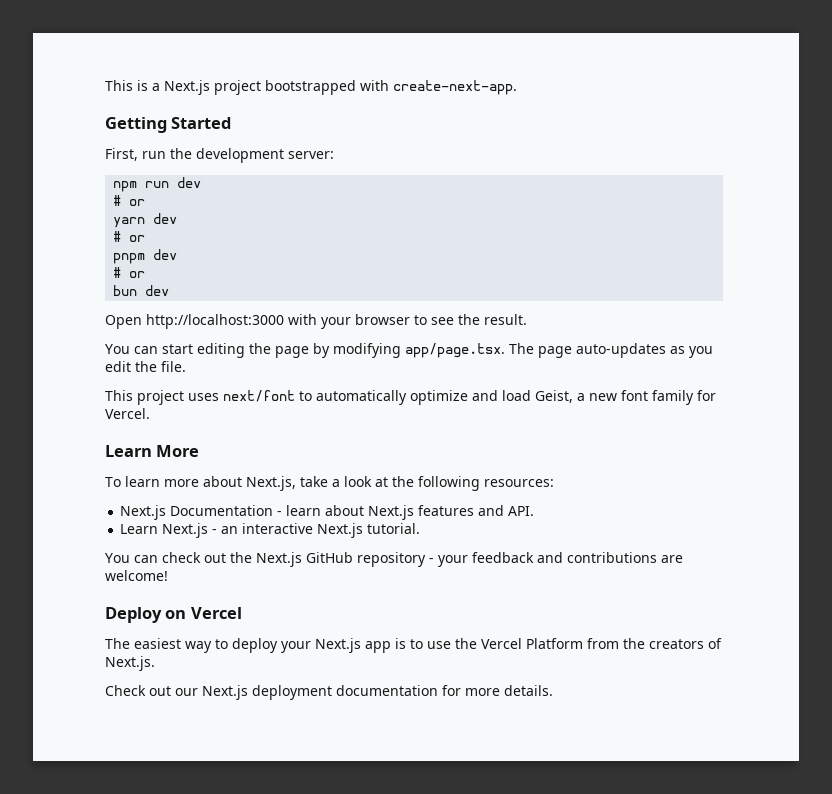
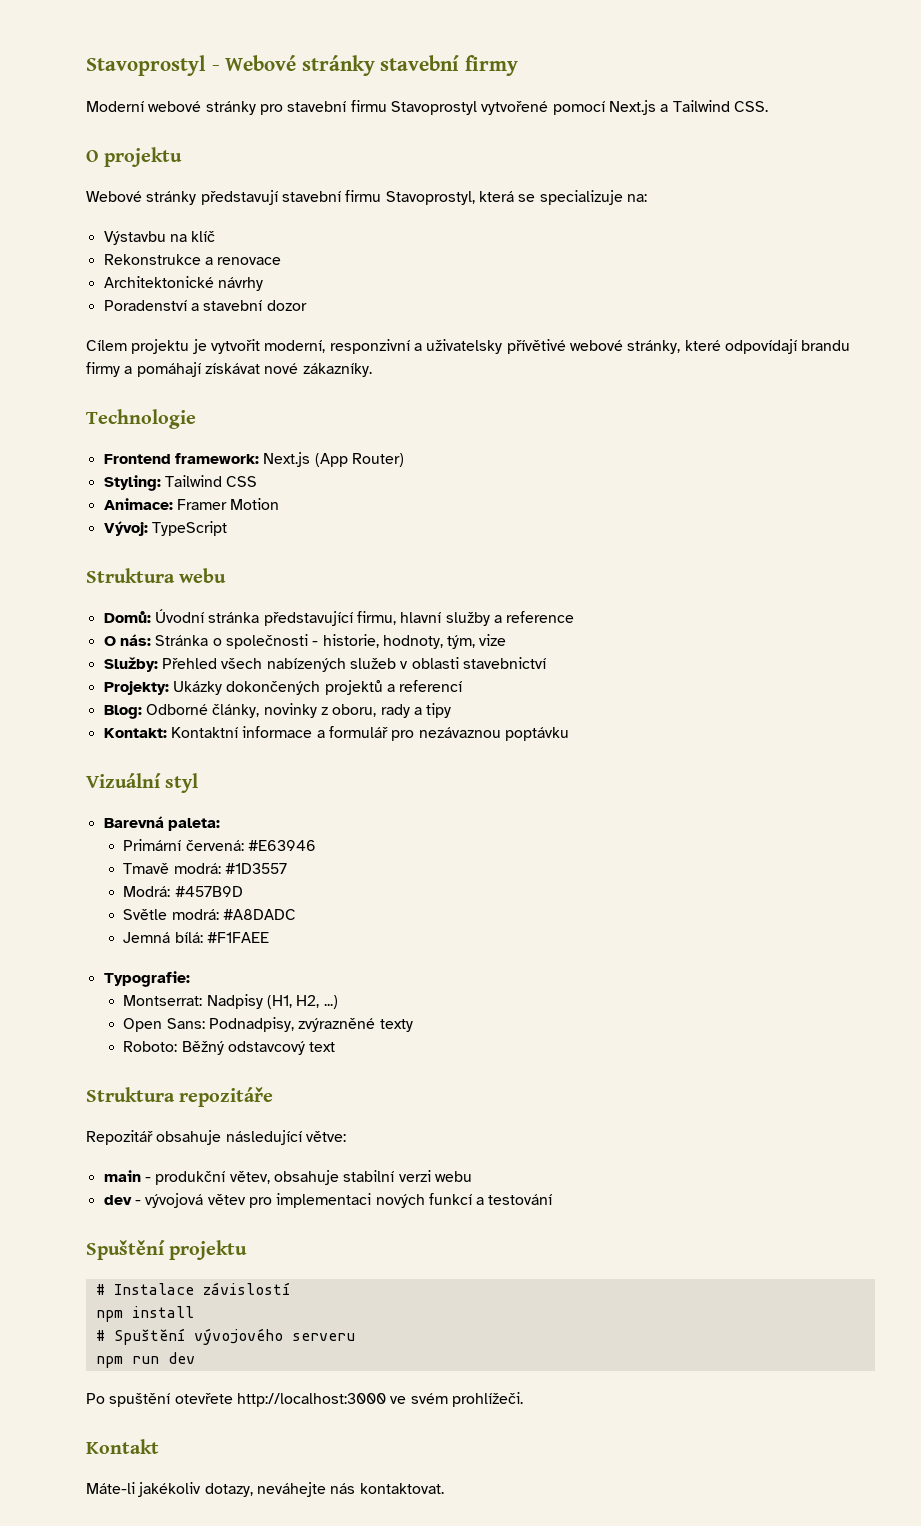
- This is a Next.js project bootstrapped with create-next-app.
- Getting Started
- First, run the development server:
+ Stavoprostyl - Webové stránky stavební firmy
+ Moderní webové stránky pro stavební firmu Stavoprostyl vytvořené pomocí Next.js a Tailwind CSS.
+ O projektu
+ Webové stránky představují stavební firmu Stavoprostyl, která se specializuje na:
+ Výstavbu na klíč
+ Rekonstrukce a renovace
+ Architektonické návrhy
+ Poradenství a stavební dozor
+ Cílem projektu je vytvořit moderní, responzivní a uživatelsky přívětivé webové stránky, které odpovídají brandu firmy a pomáhají získávat nové zákazníky.
+ Technologie
+ Frontend framework: Next.js (App Router)
+ Styling: Tailwind CSS
+ Animace: Framer Motion
+ Vývoj: TypeScript
+ Struktura webu
+ Domů: Úvodní stránka představující firmu, hlavní služby a reference
+ O nás: Stránka o společnosti - historie, hodnoty, tým, vize
+ Služby: Přehled všech nabízených služeb v oblasti stavebnictví
+ Projekty: Ukázky dokončených projektů a referencí
+ Blog: Odborné články, novinky z oboru, rady a tipy
+ Kontakt: Kontaktní informace a formulář pro nezávaznou poptávku
+ Vizuální styl
+ Barevná paleta:
+ Primární červená: #E63946
+ Tmavě modrá: #1D3557
+ Modrá: #457B9D
+ Světle modrá: #A8DADC
+ Jemná bílá: #F1FAEE
+ Typografie:
+ Montserrat: Nadpisy (H1, H2, ...)
+ Open Sans: Podnadpisy, zvýrazněné texty
+ Roboto: Běžný odstavcový text
+ Struktura repozitáře
+ Repozitář obsahuje následující větve:
+ main - produkční větev, obsahuje stabilní verzi webu
+ dev - vývojová větev pro implementaci nových funkcí a testování
+ Spuštění projektu
+ # Instalace závislostí
+ npm install
+ # Spuštění vývojového serveru
  npm run dev
- # or
- yarn dev
- # or
- pnpm dev
- # or
- bun dev
- Open http://localhost:3000 with your browser to see the result.
- You can start editing the page by modifying app/page.tsx. The page auto-updates as you edit the file.
- This project uses next/font to automatically optimize and load Geist, a new font family for Vercel.
- Learn More
- To learn more about Next.js, take a look at the following resources:
- Next.js Documentation - learn about Next.js features and API.
- Learn Next.js - an interactive Next.js tutorial.
- You can check out the Next.js GitHub repository - your feedback and contributions are welcome!
- Deploy on Vercel
- The easiest way to deploy your Next.js app is to use the Vercel Platform from the creators of Next.js.
- Check out our Next.js deployment documentation for more details.
+ Po spuštění otevřete http://localhost:3000 ve svém prohlížeči.
+ Kontakt
+ Máte-li jakékoliv dotazy, neváhejte nás kontaktovat.

